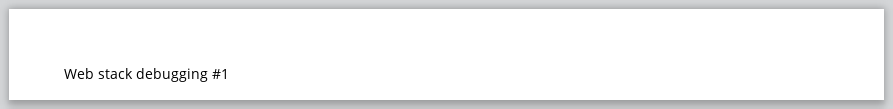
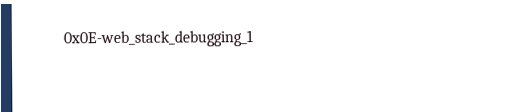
- Web stack debugging #1
+ 0x0E-web_stack_debugging_1

